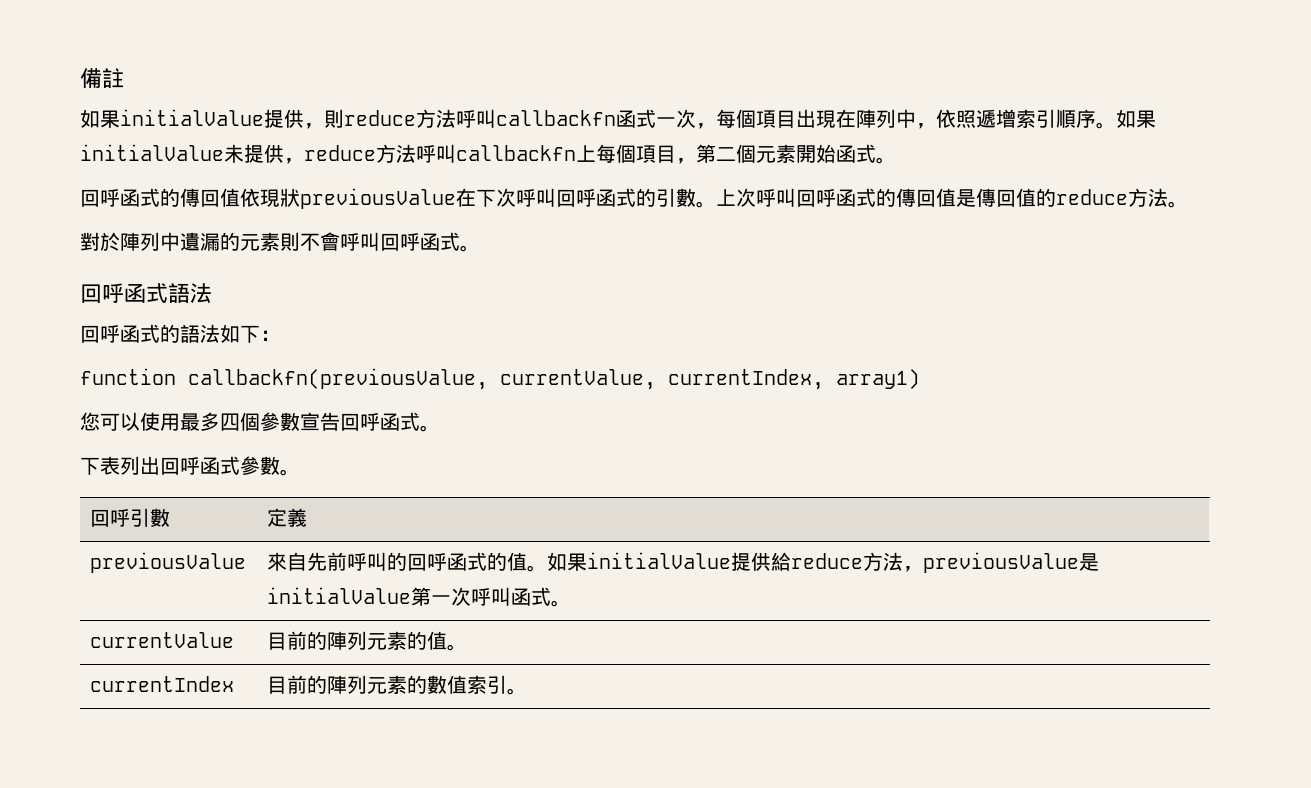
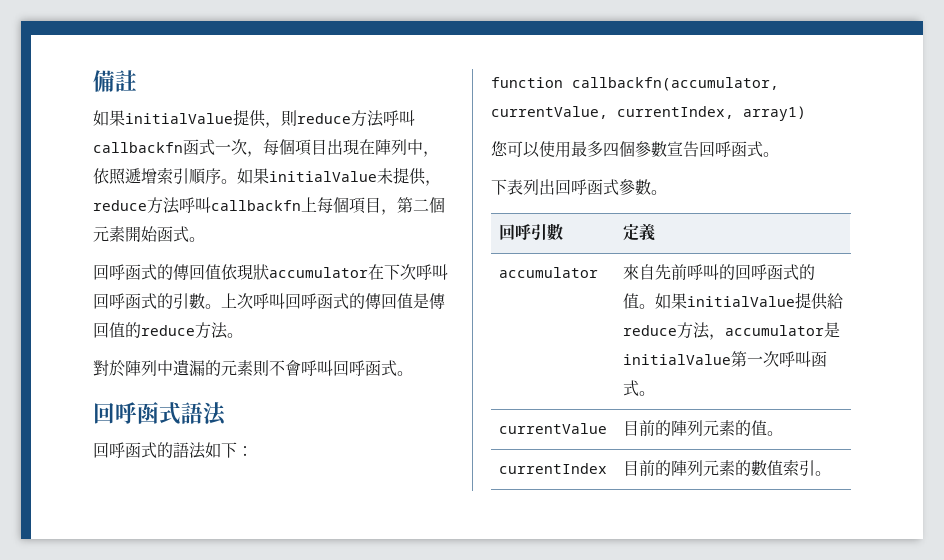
- 回呼函式的傳回值依現狀previousValue在下次呼叫回呼函式的引數。
+ 回呼函式的傳回值依現狀accumulator在下次呼叫回呼函式的引數。
- function callbackfn(previousValue, currentValue, currentIndex, array1)
+ function callbackfn(accumulator, currentValue, currentIndex, array1)
- previousValue | 來自先前呼叫的回呼函式的值。如果initialValue提供給reduce方法，previousValue是initialValue第一次呼叫函式。
+ accumulator | 來自先前呼叫的回呼函式的值。如果initialValue提供給reduce方法，accumulator是initialValue第一次呼叫函式。

